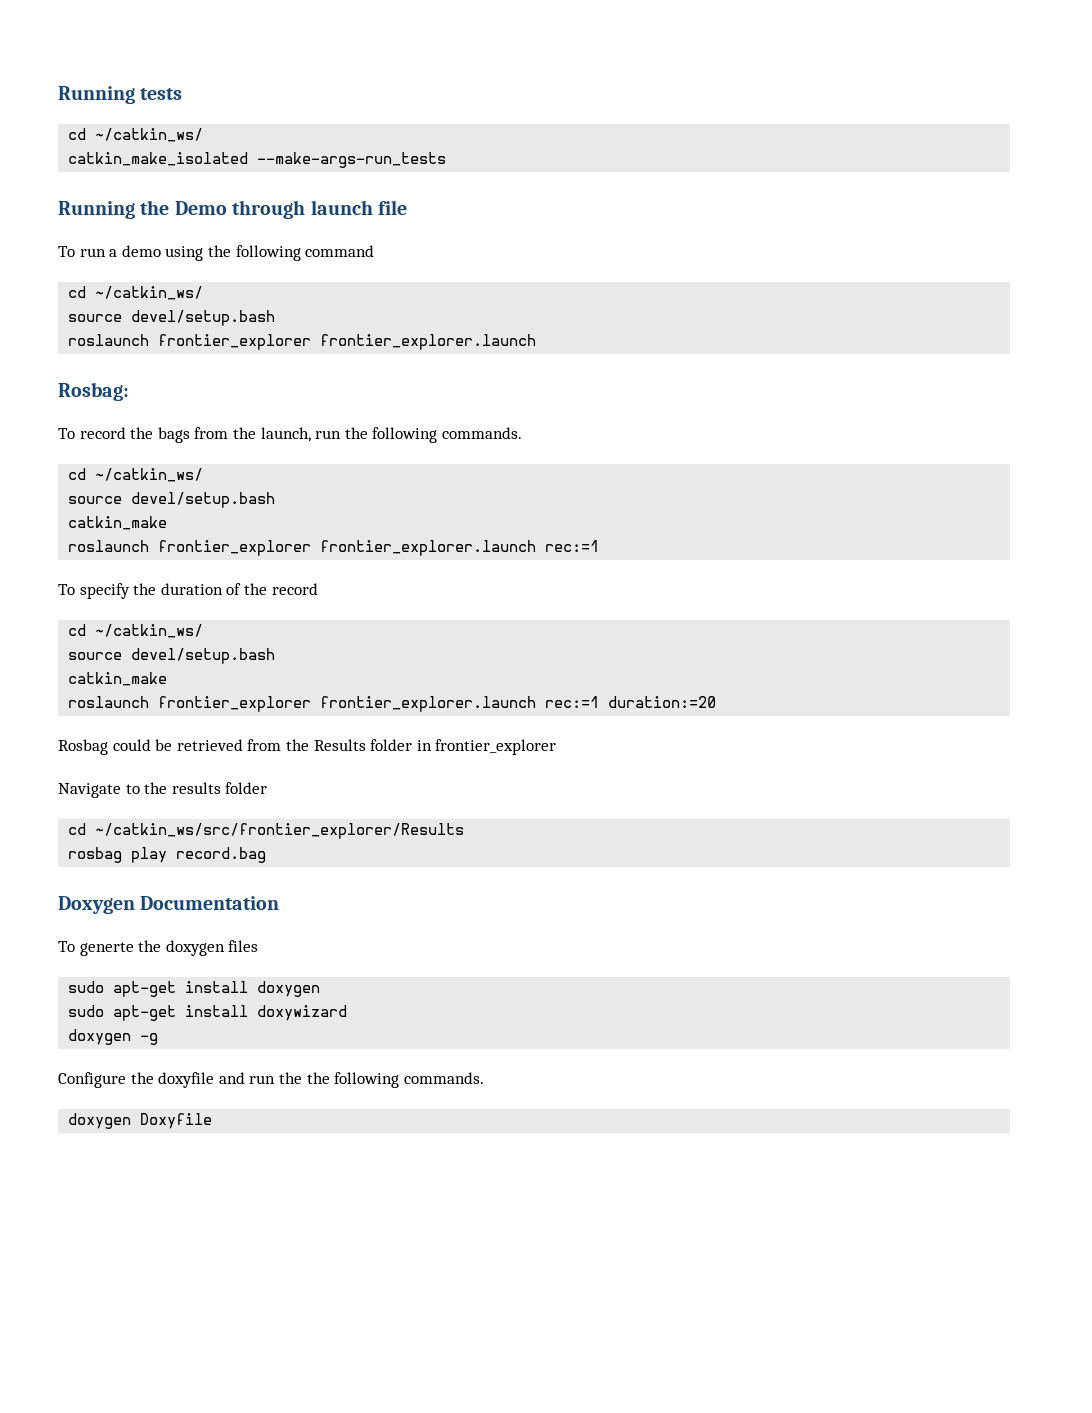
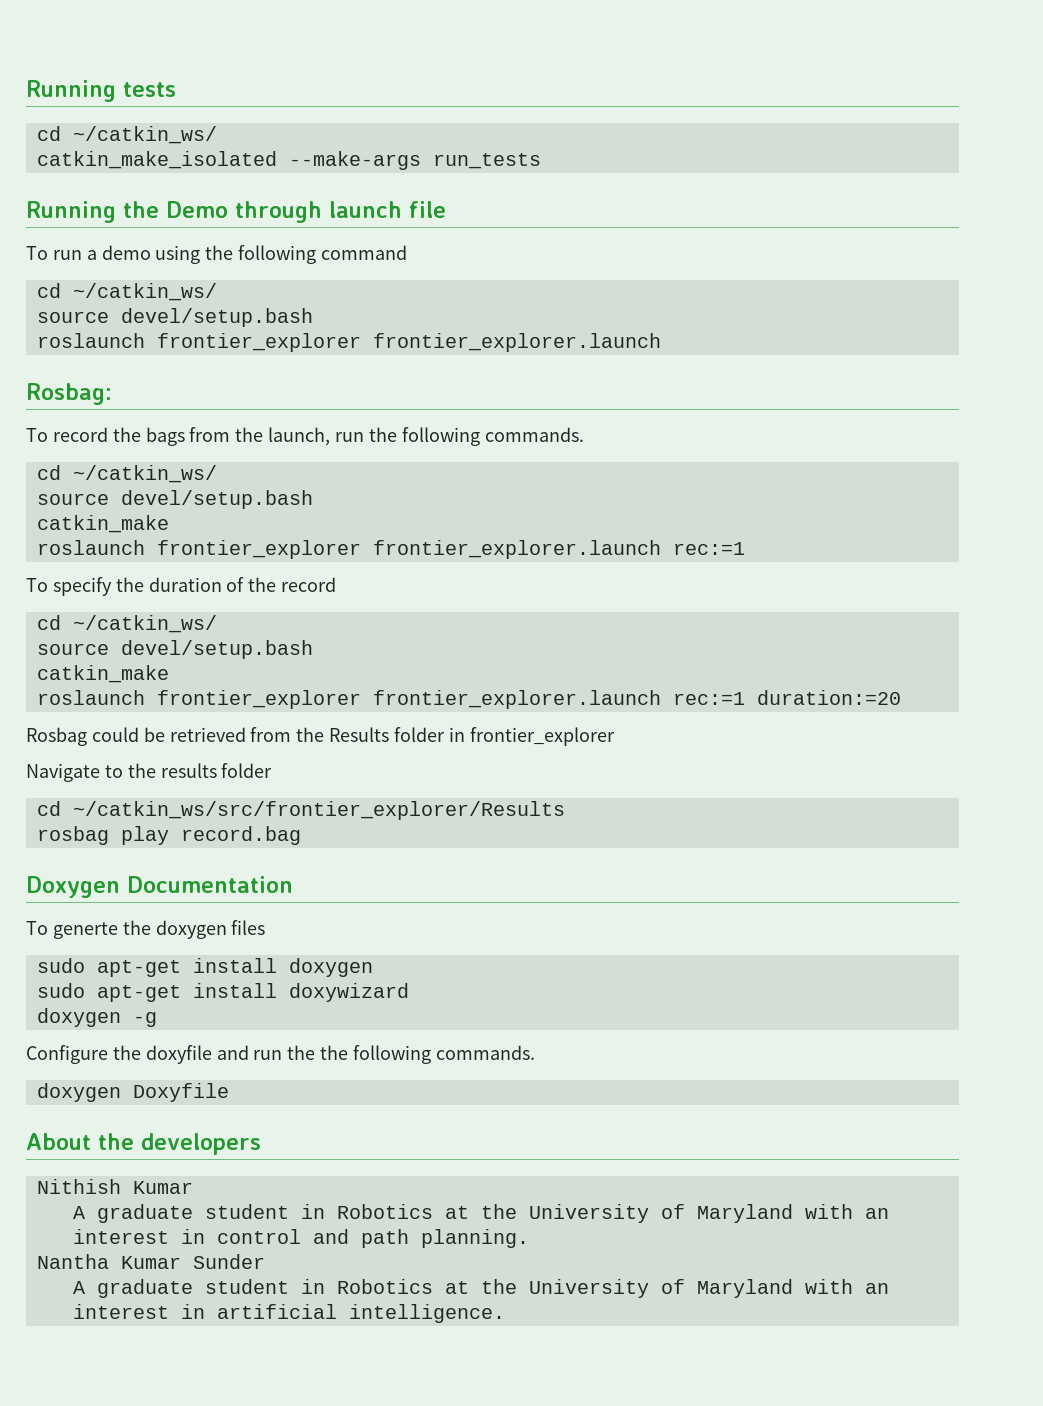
- catkin_make_isolated --make-args-run_tests
+ catkin_make_isolated --make-args run_tests
+ About the developers
+ Nithish Kumar
+ A graduate student in Robotics at the University of Maryland with an interest in control and path planning.
+ Nantha Kumar Sunder
+ A graduate student in Robotics at the University of Maryland with an interest in artificial intelligence.

